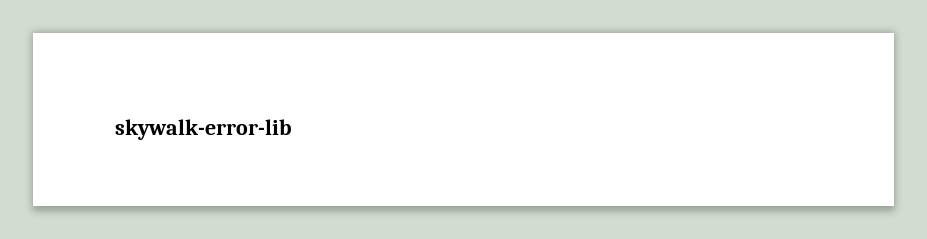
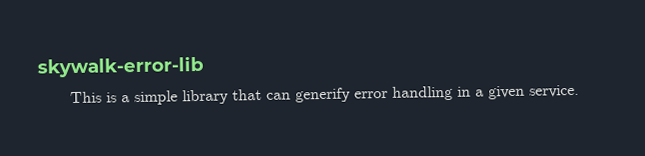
+ This is a simple library that can generify error handling in a given service.

